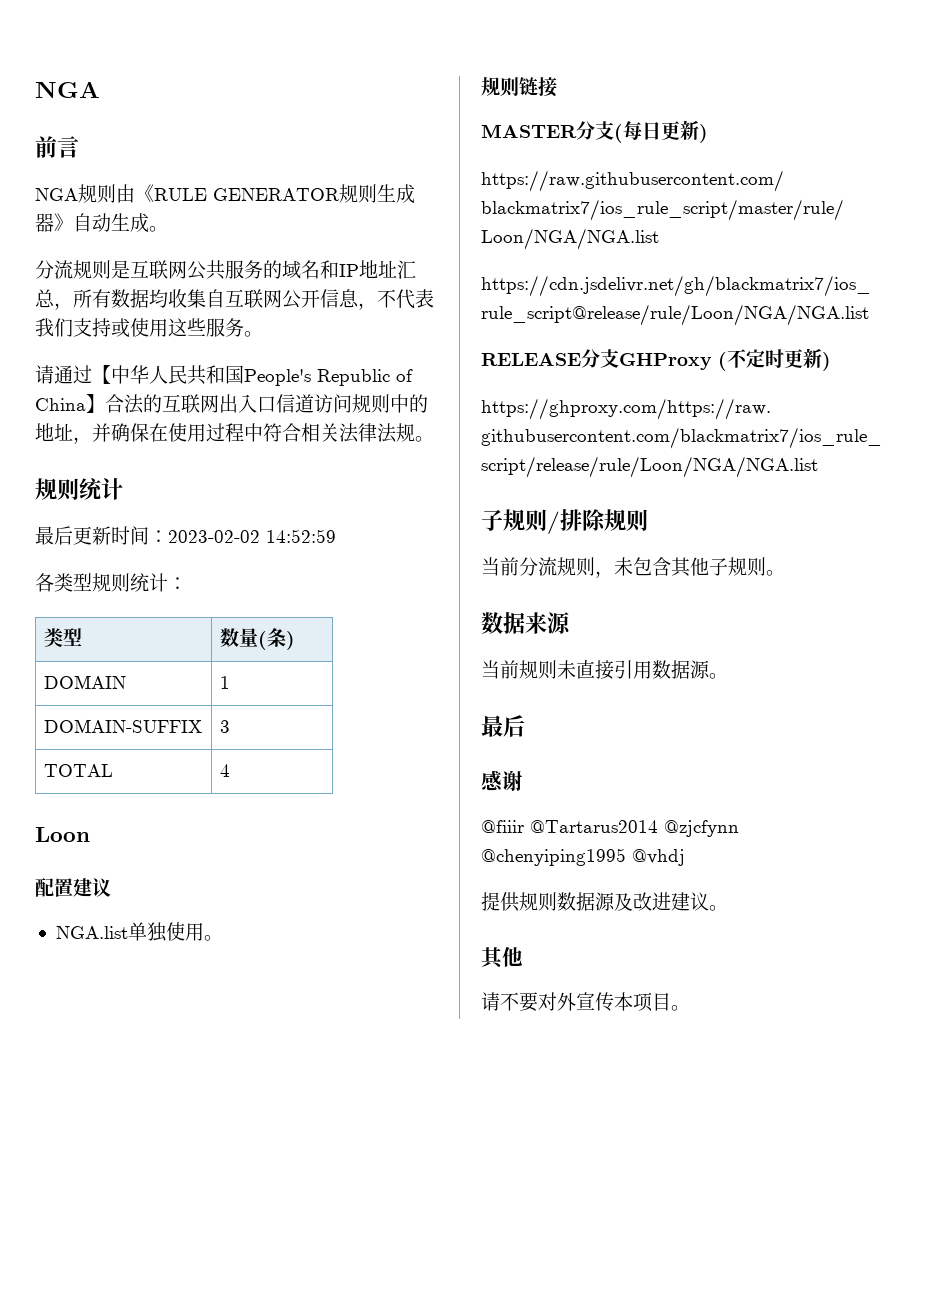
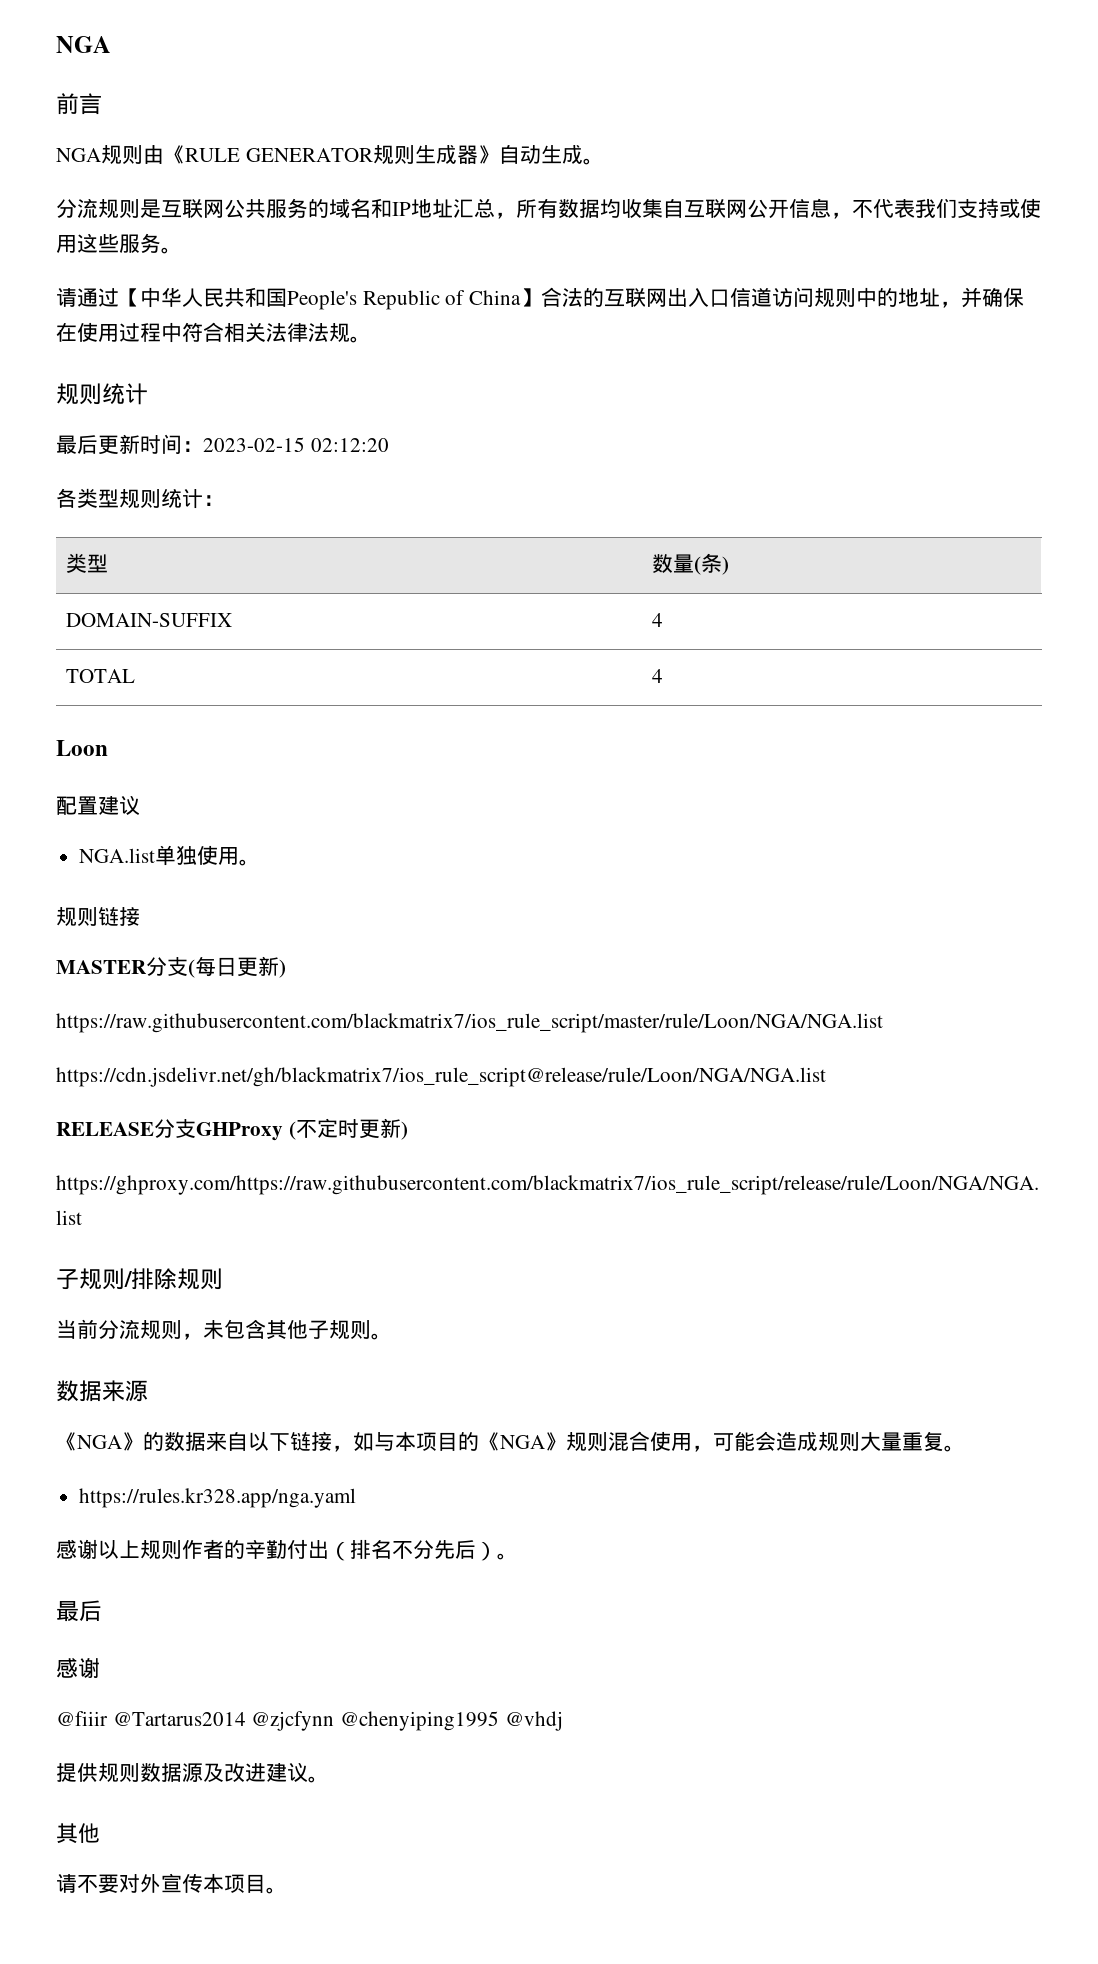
- 最后更新时间：2023-02-02 14:52:59
+ 最后更新时间：2023-02-15 02:12:20
- DOMAIN | 1
- DOMAIN-SUFFIX | 3
+ DOMAIN-SUFFIX | 4
- 当前规则未直接引用数据源。
+ 《NGA》的数据来自以下链接，如与本项目的《NGA》规则混合使用，可能会造成规则大量重复。
+ https://rules.kr328.app/nga.yaml
+ 感谢以上规则作者的辛勤付出（排名不分先后）。

